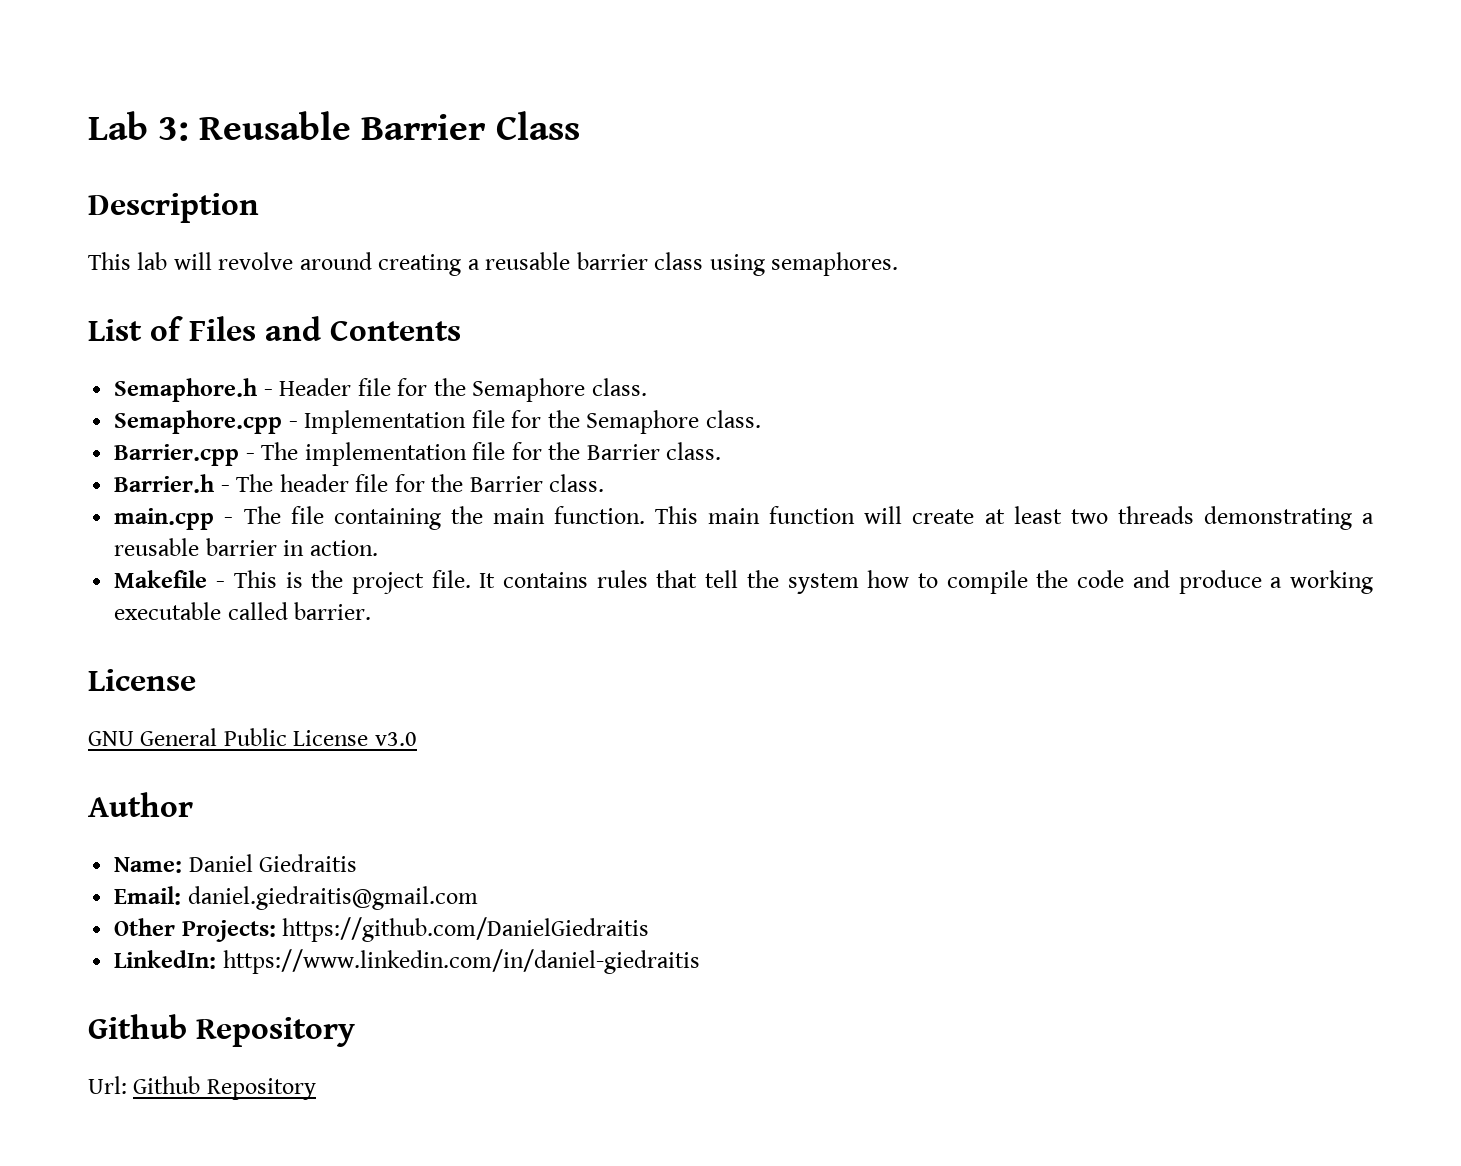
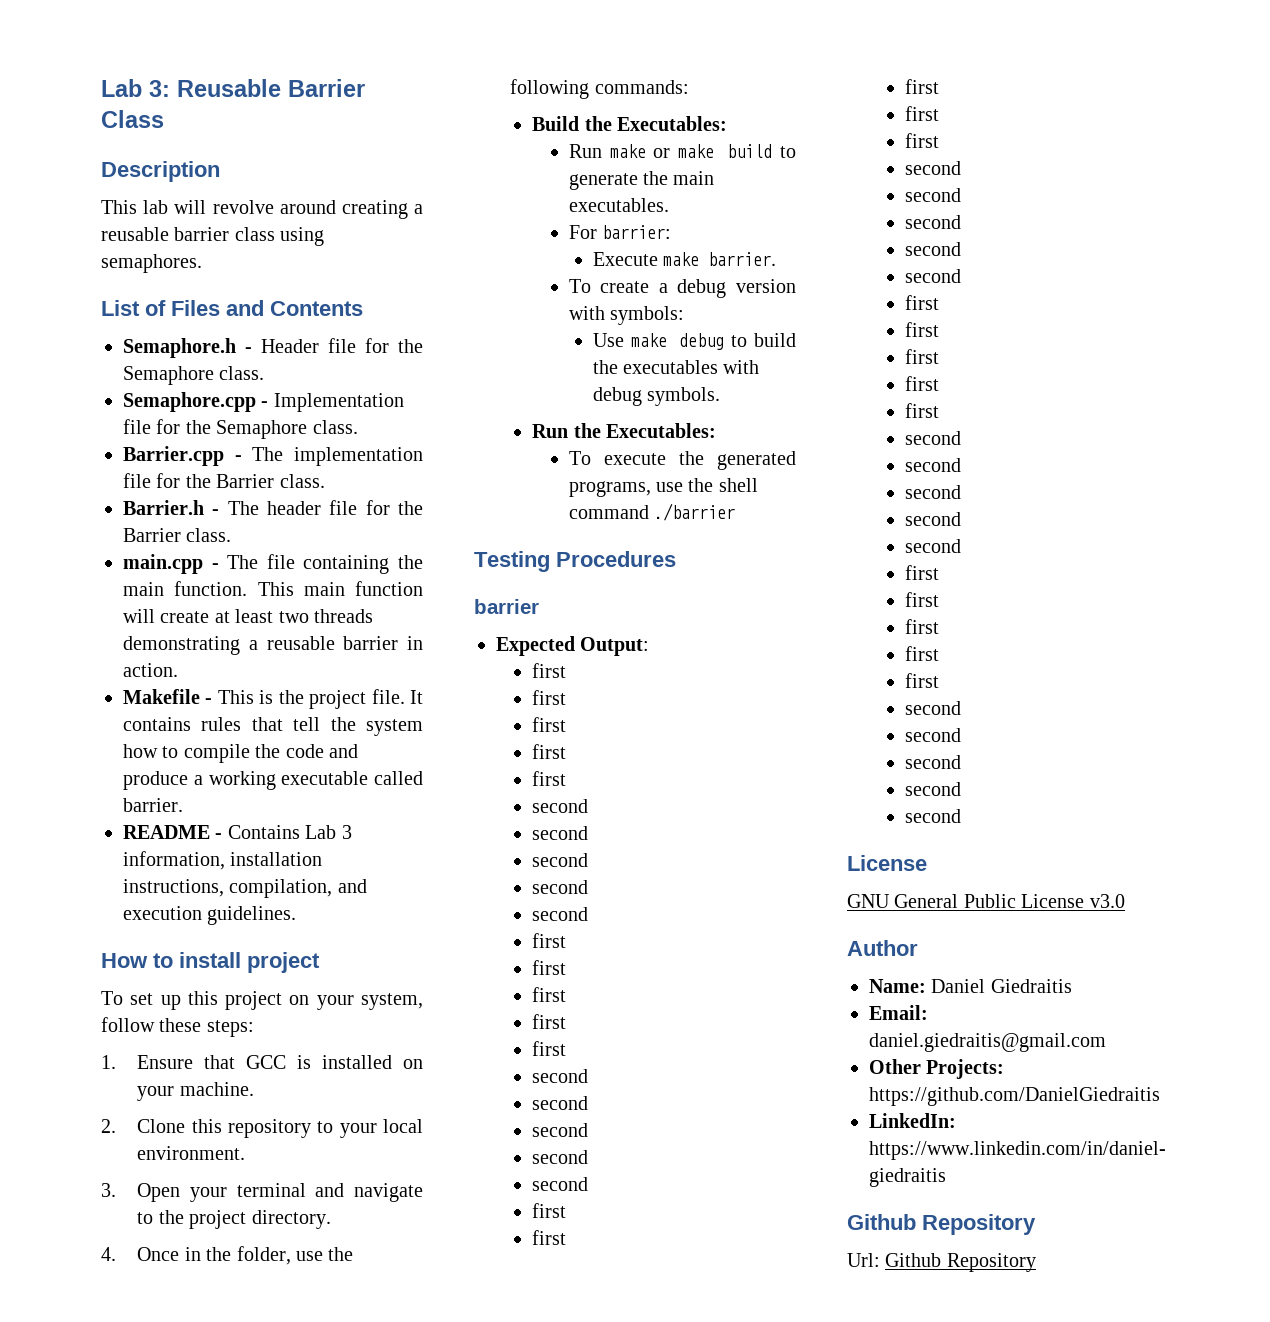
+ README - Contains Lab 3 information, installation instructions, compilation, and execution guidelines.
+ How to install project
+ To set up this project on your system, follow these steps:
+ 1. Ensure that GCC is installed on your machine.
+ 2. Clone this repository to your local environment.
+ 3. Open your terminal and navigate to the project directory.
+ 4. Once in the folder, use the following commands:
+ Build the Executables:
+ Run make or make build to generate the main executables.
+ For barrier:
+ Execute make barrier.
+ To create a debug version with symbols:
+ Use make debug to build the executables with debug symbols.
+ Run the Executables:
+ To execute the generated programs, use the shell command ./barrier
+ Testing Procedures
+ barrier
+ Expected Output:
+ first
+ first
+ first
+ first
+ first
+ second
+ second
+ second
+ second
+ second
+ first
+ first
+ first
+ first
+ first
+ second
+ second
+ second
+ second
+ second
+ first
+ first
+ first
+ first
+ first
+ second
+ second
+ second
+ second
+ second
+ first
+ first
+ first
+ first
+ first
+ second
+ second
+ second
+ second
+ second
+ first
+ first
+ first
+ first
+ first
+ second
+ second
+ second
+ second
+ second

